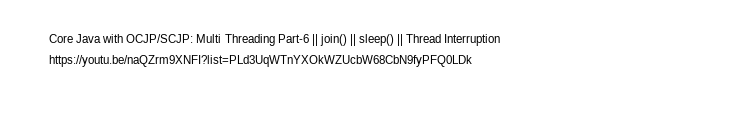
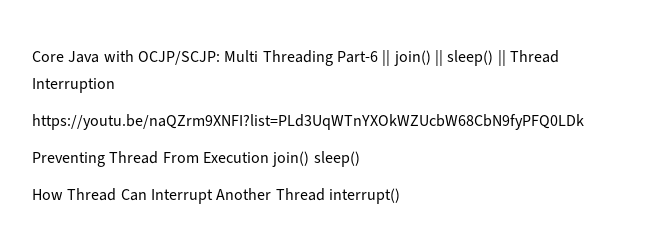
+ Preventing Thread From Execution join() sleep()
+ How Thread Can Interrupt Another Thread interrupt()

